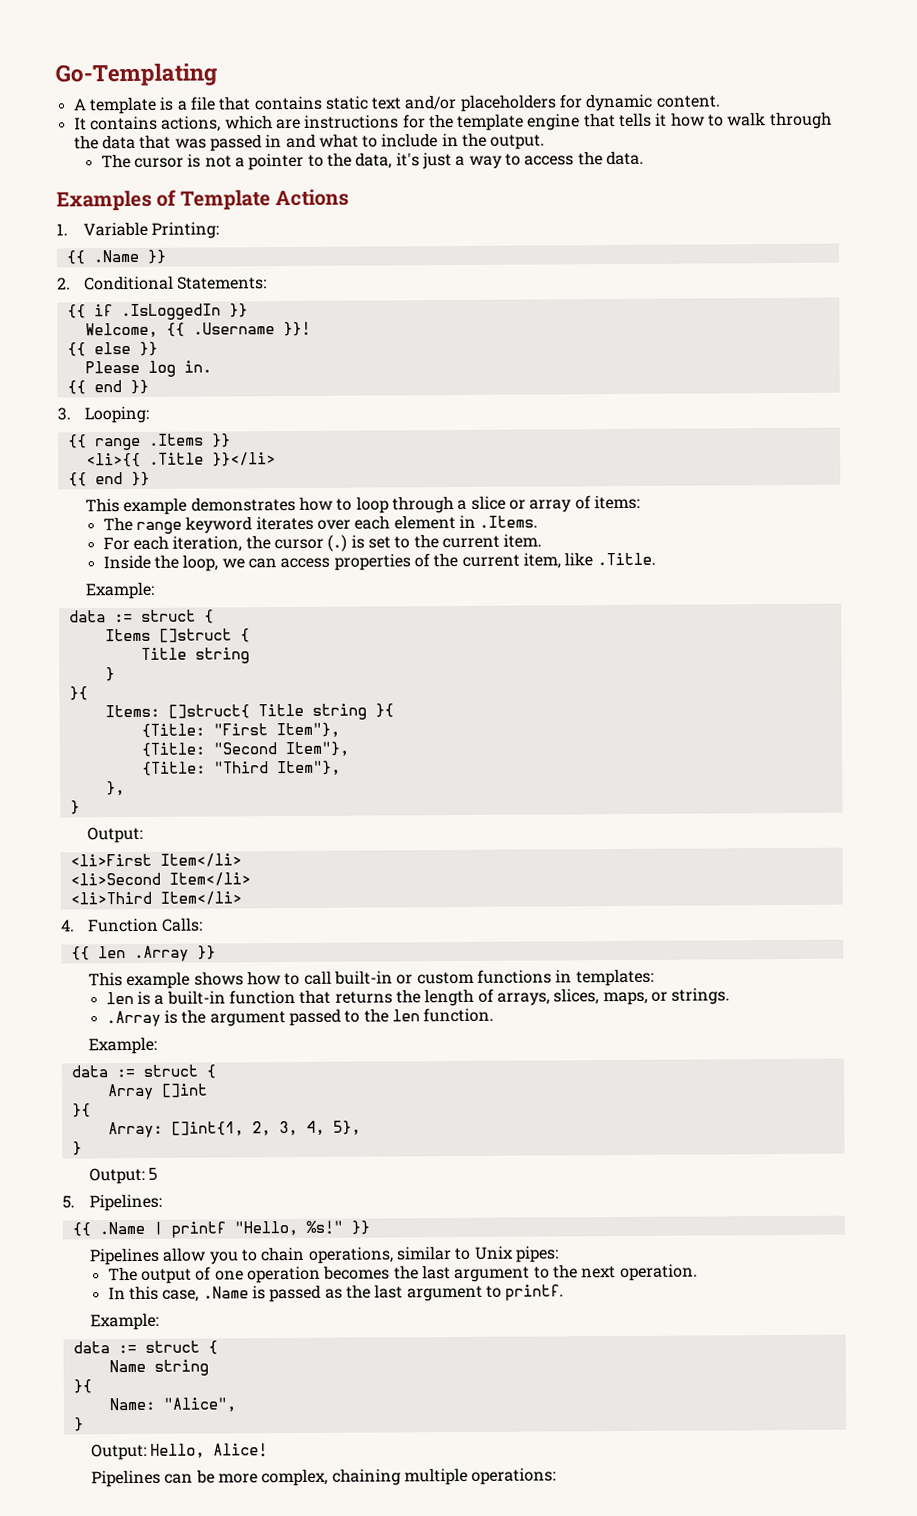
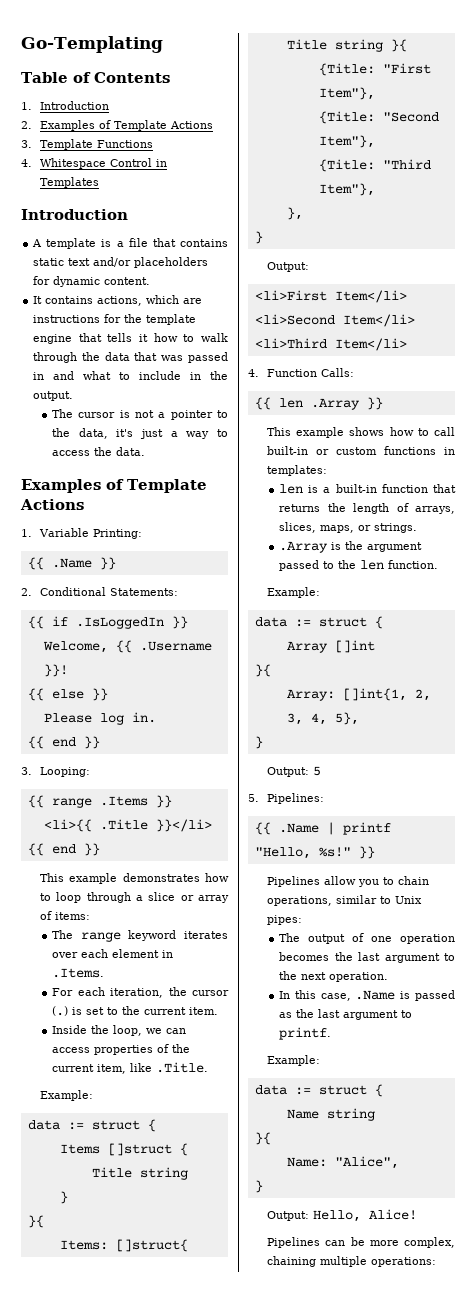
+ Table of Contents
+ 1. Introduction
+ 2. Examples of Template Actions
+ 3. Template Functions
+ 4. Whitespace Control in Templates
+ Introduction

